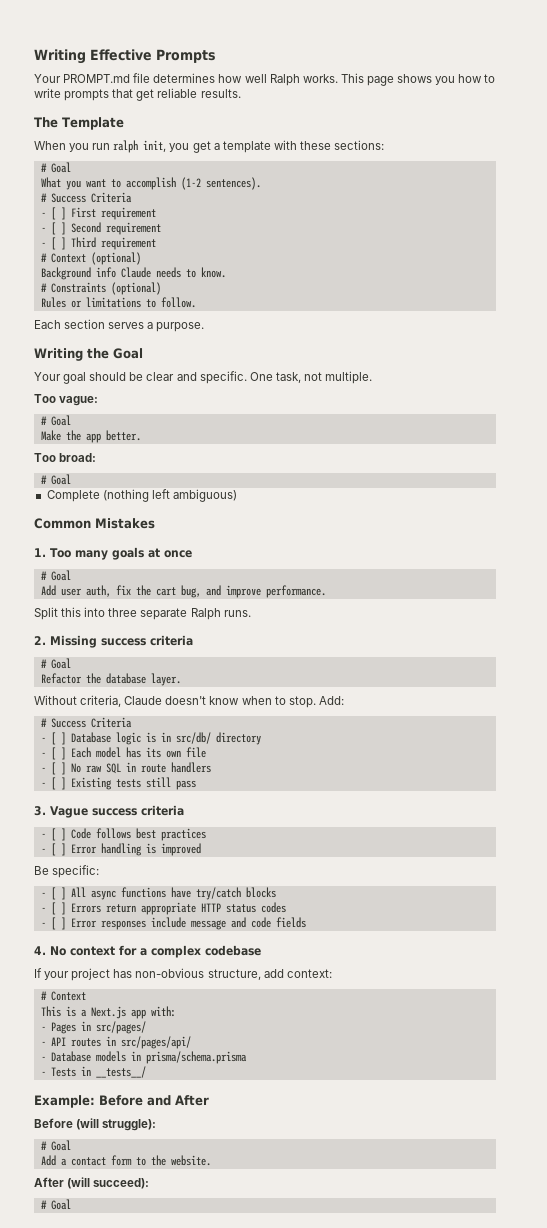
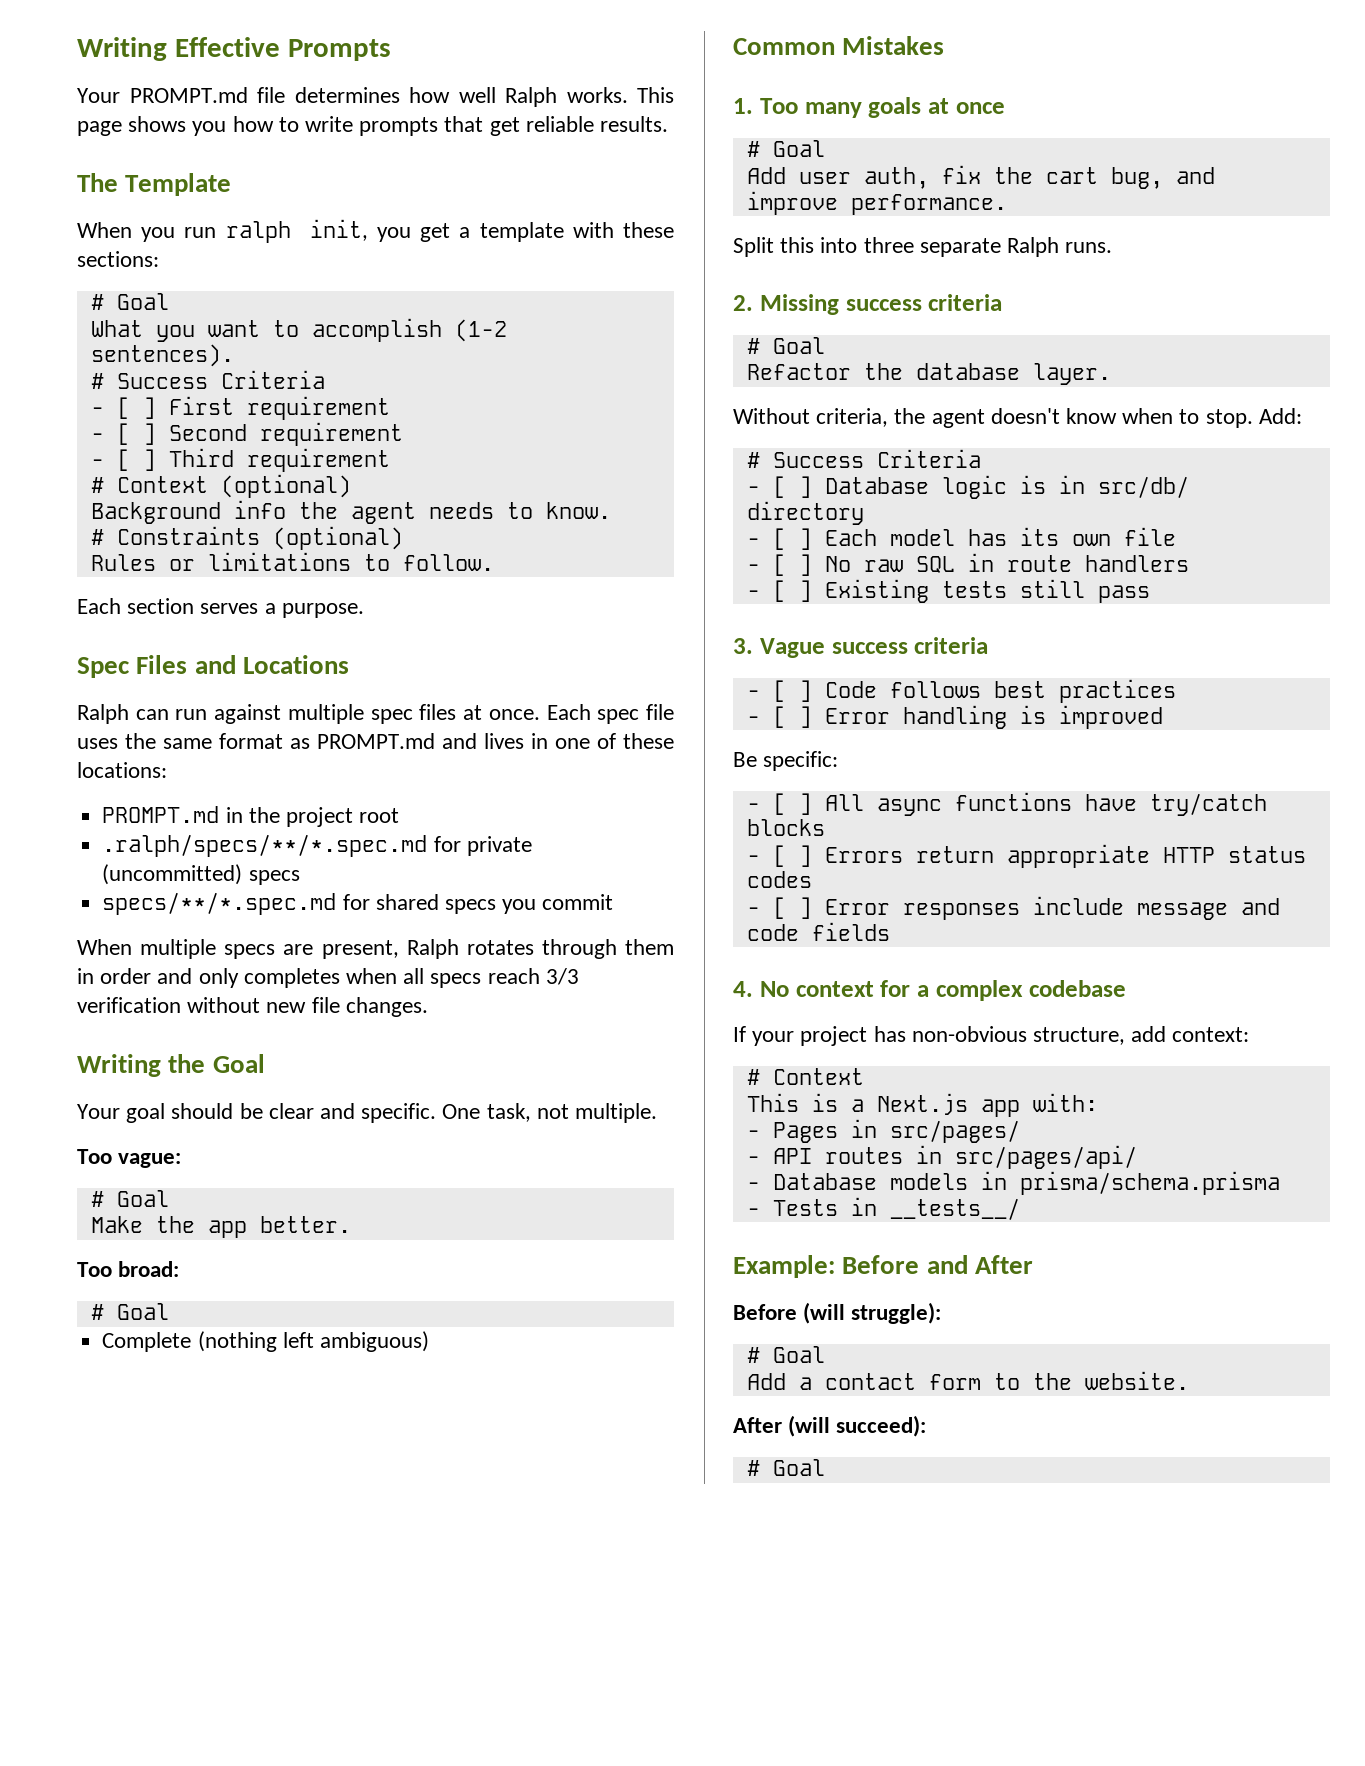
- Background info Claude needs to know.
+ Background info the agent needs to know.
+ Spec Files and Locations
+ Ralph can run against multiple spec files at once. Each spec file uses the same format as PROMPT.md and lives in one of these locations:
+ PROMPT.md in the project root
+ .ralph/specs/**/*.spec.md for private (uncommitted) specs
+ specs/**/*.spec.md for shared specs you commit
+ When multiple specs are present, Ralph rotates through them in order and only completes when all specs reach 3/3 verification without new file changes.
- Without criteria, Claude doesn't know when to stop.
+ Without criteria, the agent doesn't know when to stop.

